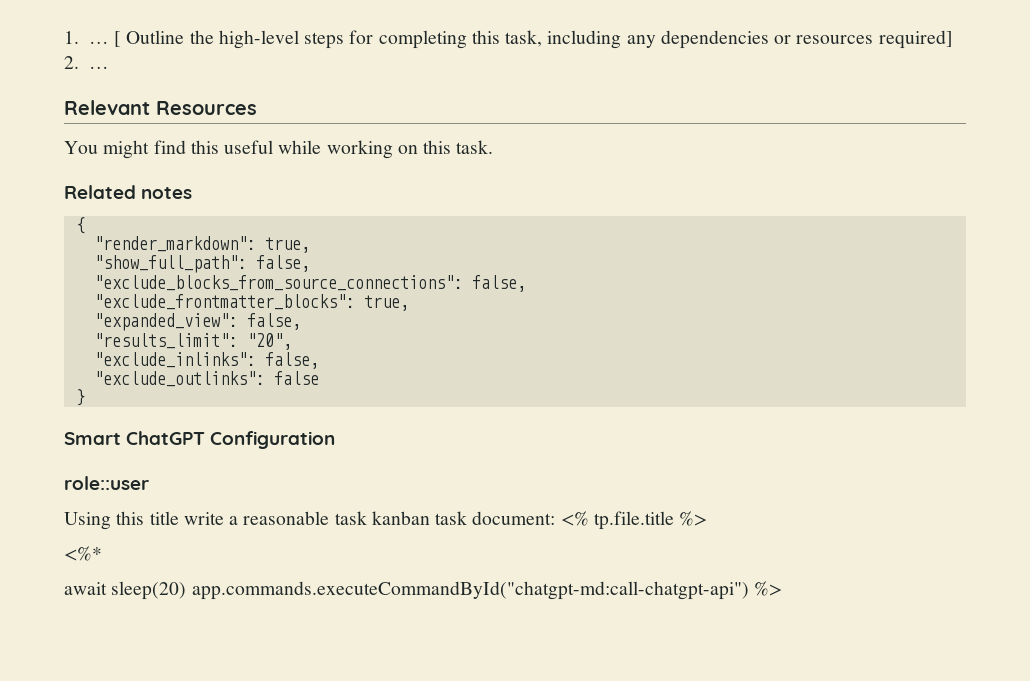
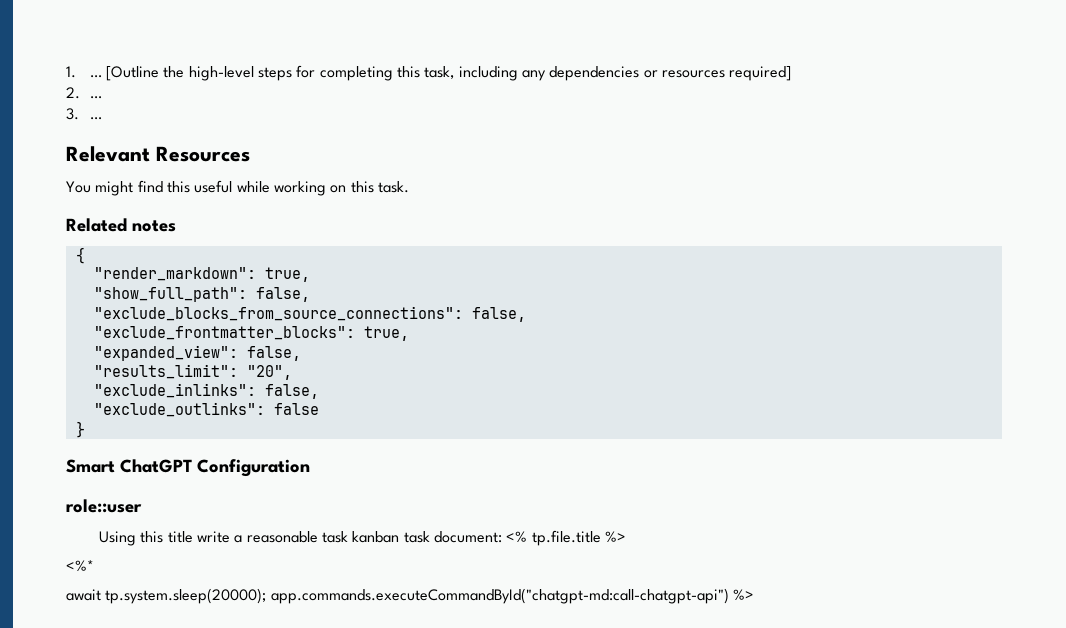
- [ Outline the high-level steps for completing this task, including any dependencies or resources required]
+ [Outline the high-level steps for completing this task, including any dependencies or resources required]
+ 3. …
- await sleep(20) app.commands.executeCommandById("chatgpt-md:call-chatgpt-api") %>
+ await tp.system.sleep(20000); app.commands.executeCommandById("chatgpt-md:call-chatgpt-api") %>

